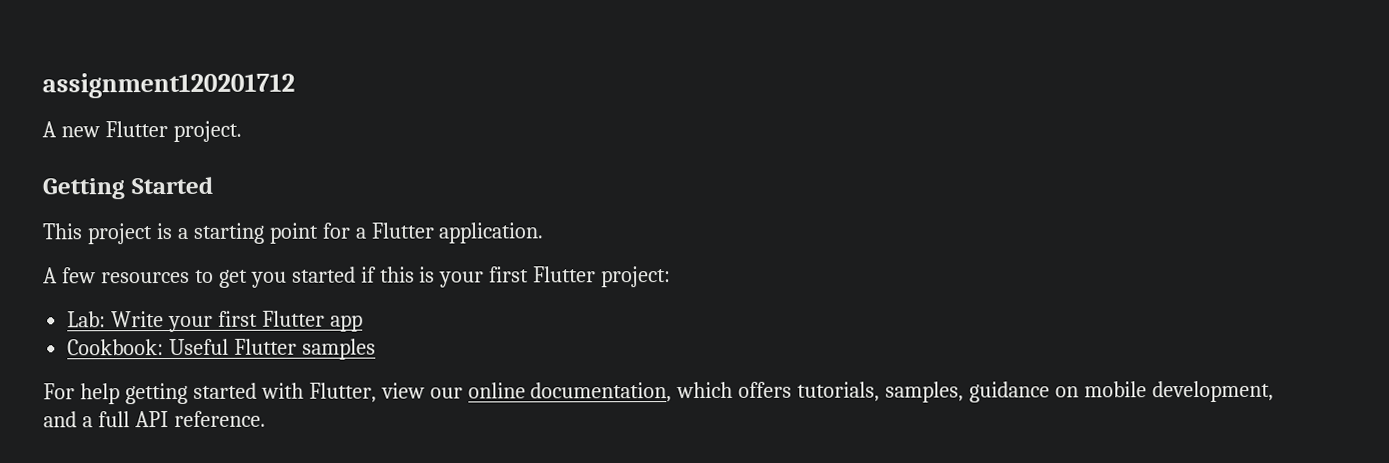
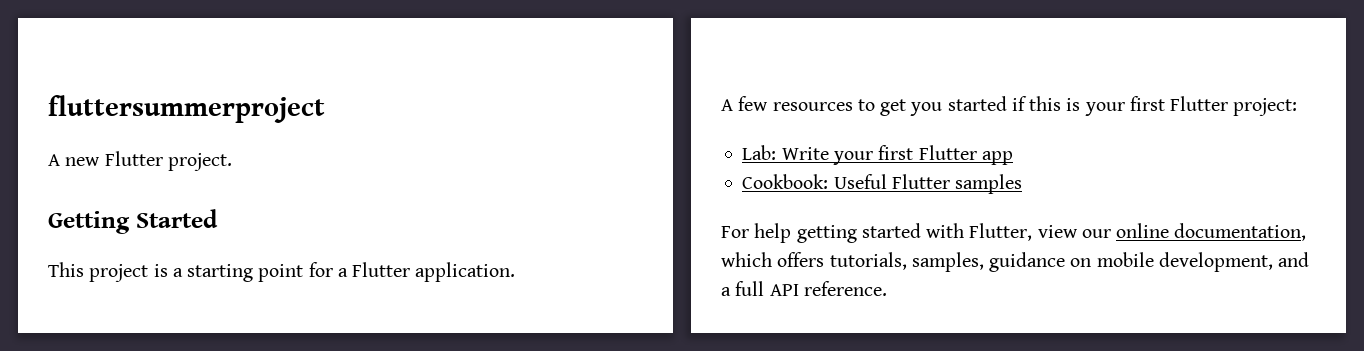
- assignment120201712
+ fluttersummerproject

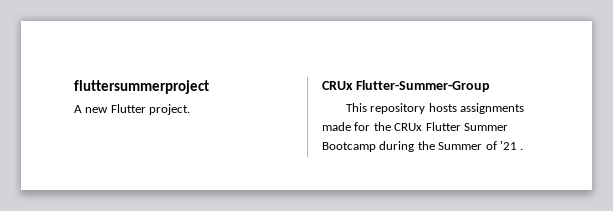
- Getting Started
+ CRUx Flutter-Summer-Group
- This project is a starting point for a Flutter application.
- A few resources to get you started if this is your first Flutter project:
- Lab: Write your first Flutter app
- Cookbook: Useful Flutter samples
- For help getting started with Flutter, view our online documentation, which offers tutorials, samples, guidance on mobile development, and a full API reference.
+ This repository hosts assignments made for the CRUx Flutter Summer Bootcamp during the Summer of '21 .

